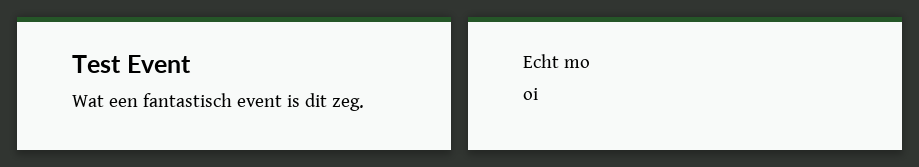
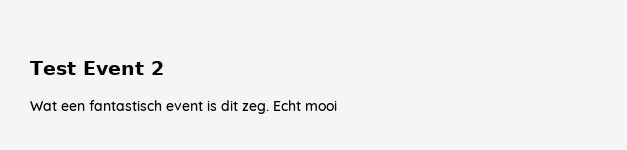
- Test Event
+ Test Event 2
- Echt mo
- oi
+ Echt mooi

